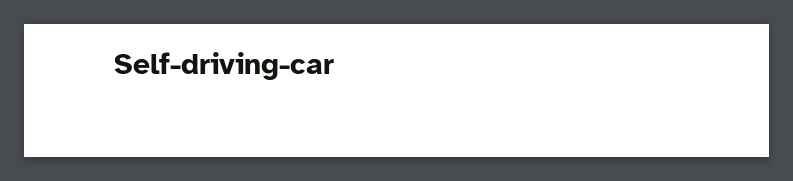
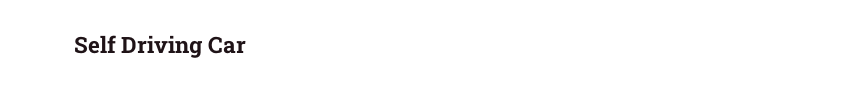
- Self-driving-car
+ Self Driving Car

